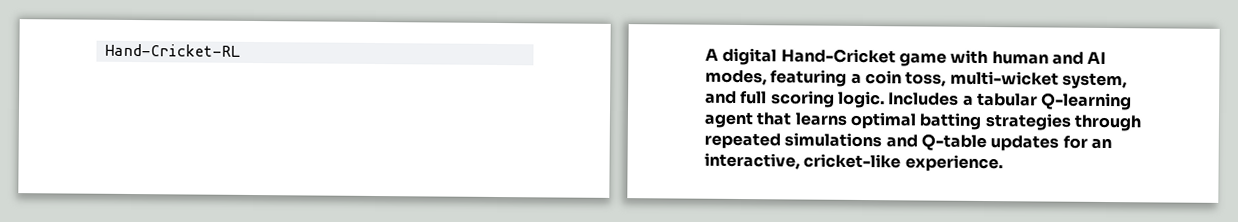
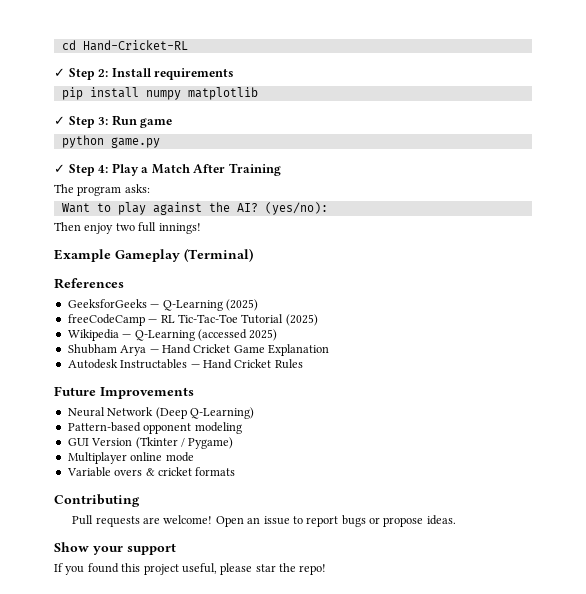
- Hand-Cricket-RL
+ cd Hand-Cricket-RL
- A digital Hand-Cricket game with human and AI modes, featuring a coin toss, multi-wicket system, and full scoring logic. Includes a tabular Q-learning agent that learns optimal batting strategies through repeated simulations and Q-table updates for an interactive, cricket-like experience.
+ ✓ Step 2: Install requirements
+ pip install numpy matplotlib
+ ✓ Step 3: Run game
+ python game.py
+ ✓ Step 4: Play a Match After Training
+ The program asks:
+ Want to play against the AI? (yes/no):
+ Then enjoy two full innings!
+ Example Gameplay (Terminal)
+ References
+ GeeksforGeeks — Q-Learning (2025)
+ freeCodeCamp — RL Tic-Tac-Toe Tutorial (2025)
+ Wikipedia — Q-Learning (accessed 2025)
+ Shubham Arya — Hand Cricket Game Explanation
+ Autodesk Instructables — Hand Cricket Rules
+ Future Improvements
+ Neural Network (Deep Q-Learning)
+ Pattern-based opponent modeling
+ GUI Version (Tkinter / Pygame)
+ Multiplayer online mode
+ Variable overs & cricket formats
+ Contributing
+ Pull requests are welcome! Open an issue to report bugs or propose ideas.
+ Show your support
+ If you found this project useful, please star the repo!

